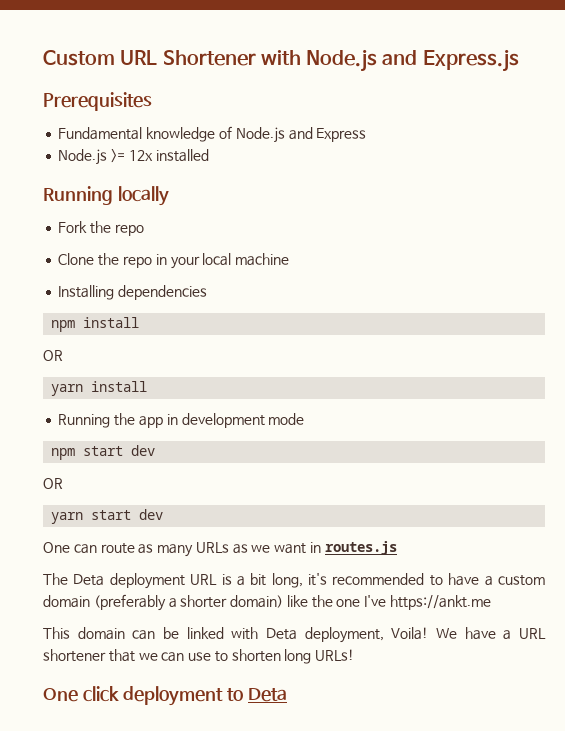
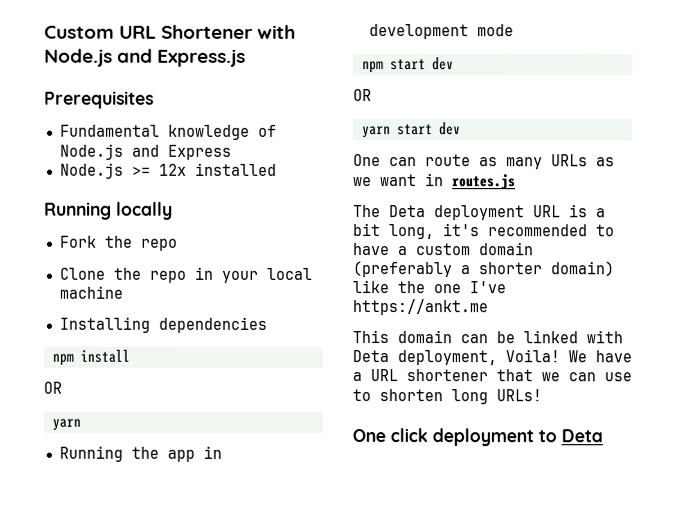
  npm install
  OR
- yarn install
+ yarn

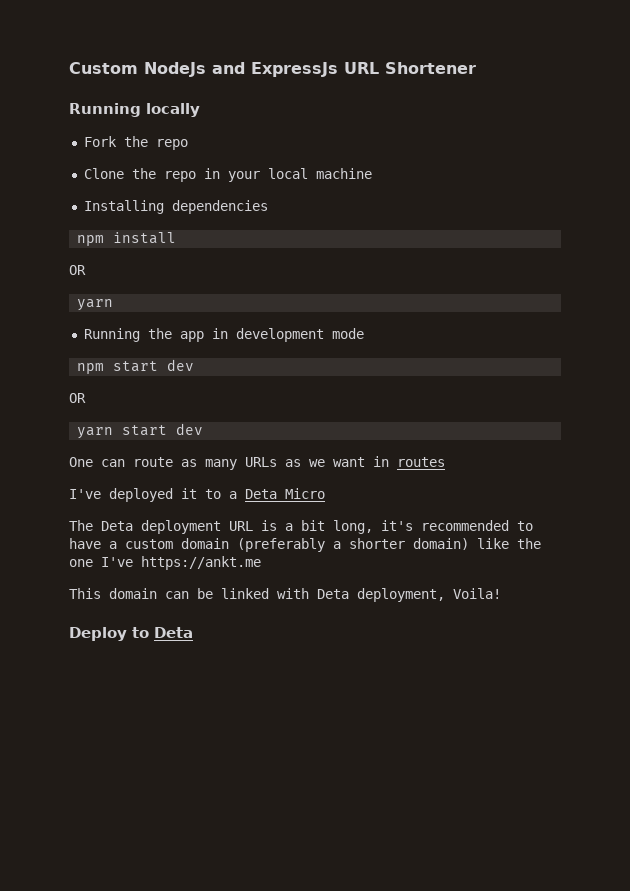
- Custom URL Shortener with Node.js and Express.js
- Prerequisites
- Fundamental knowledge of Node.js and Express
- Node.js >= 12x installed
+ Custom NodeJs and ExpressJs URL Shortener
- One can route as many URLs as we want in routes.js
+ One can route as many URLs as we want in routes
+ I've deployed it to a Deta Micro
- This domain can be linked with Deta deployment, Voila! We have a URL shortener that we can use to shorten long URLs!
- One click deployment to Deta
+ This domain can be linked with Deta deployment, Voila!
+ Deploy to Deta

